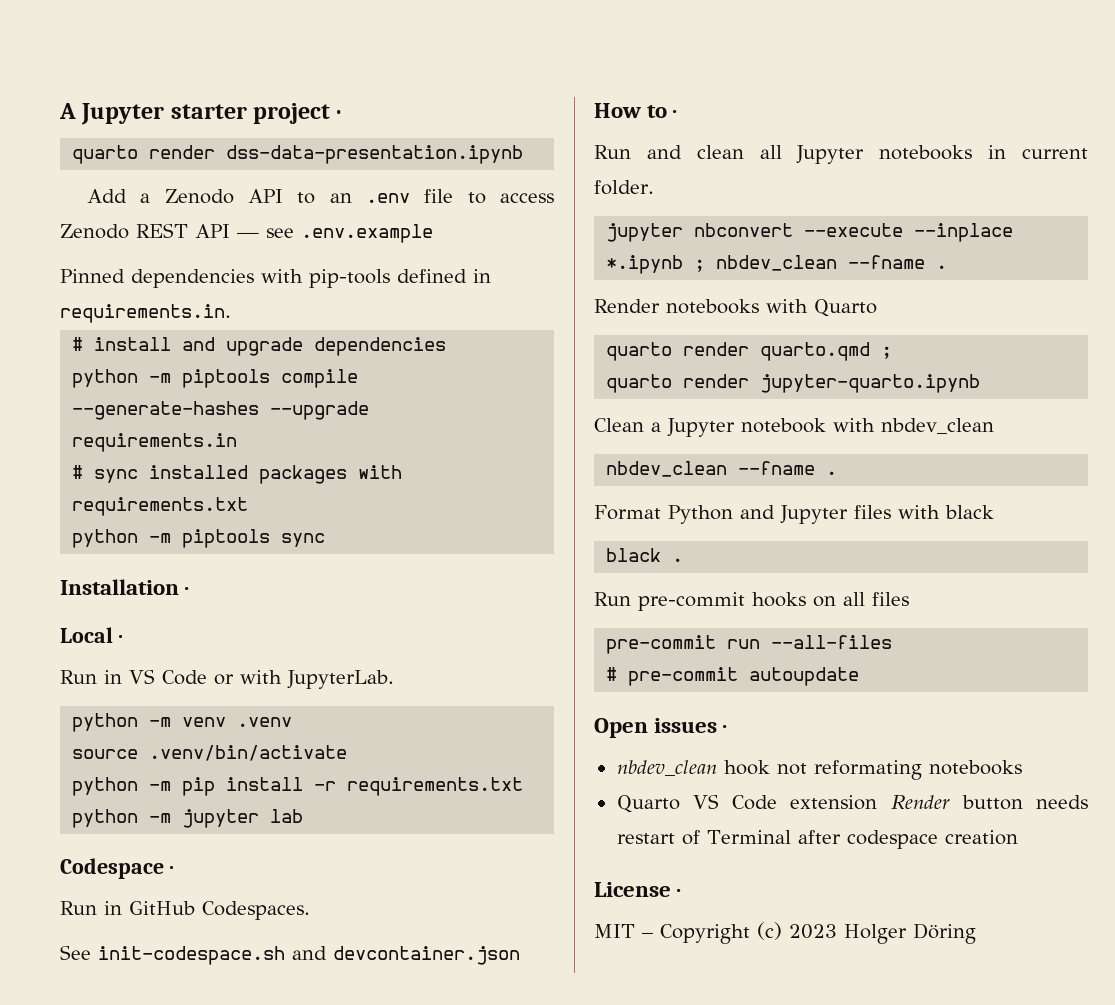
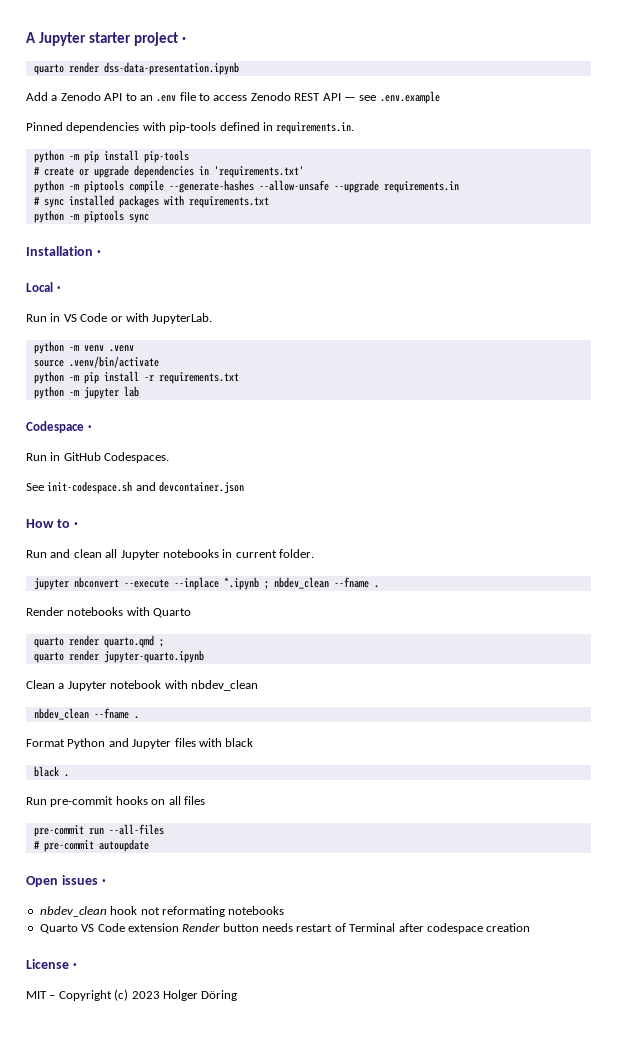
- # install and upgrade dependencies
+ python -m pip install pip-tools
+ # create or upgrade dependencies in 'requirements.txt'
- python -m piptools compile --generate-hashes --upgrade requirements.in
+ python -m piptools compile --generate-hashes --allow-unsafe --upgrade requirements.in

